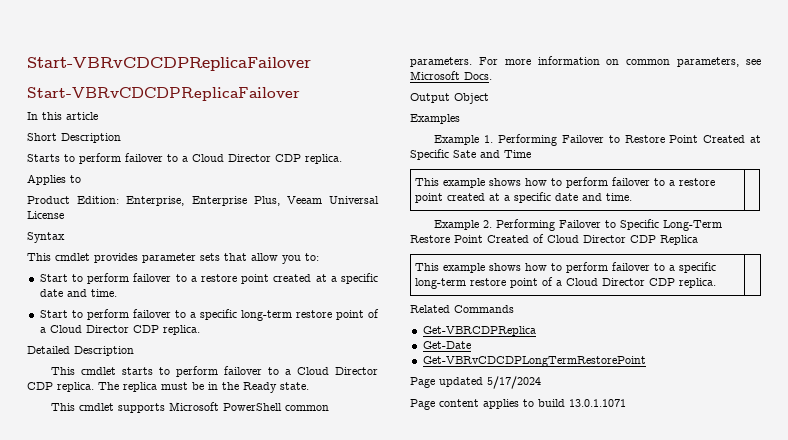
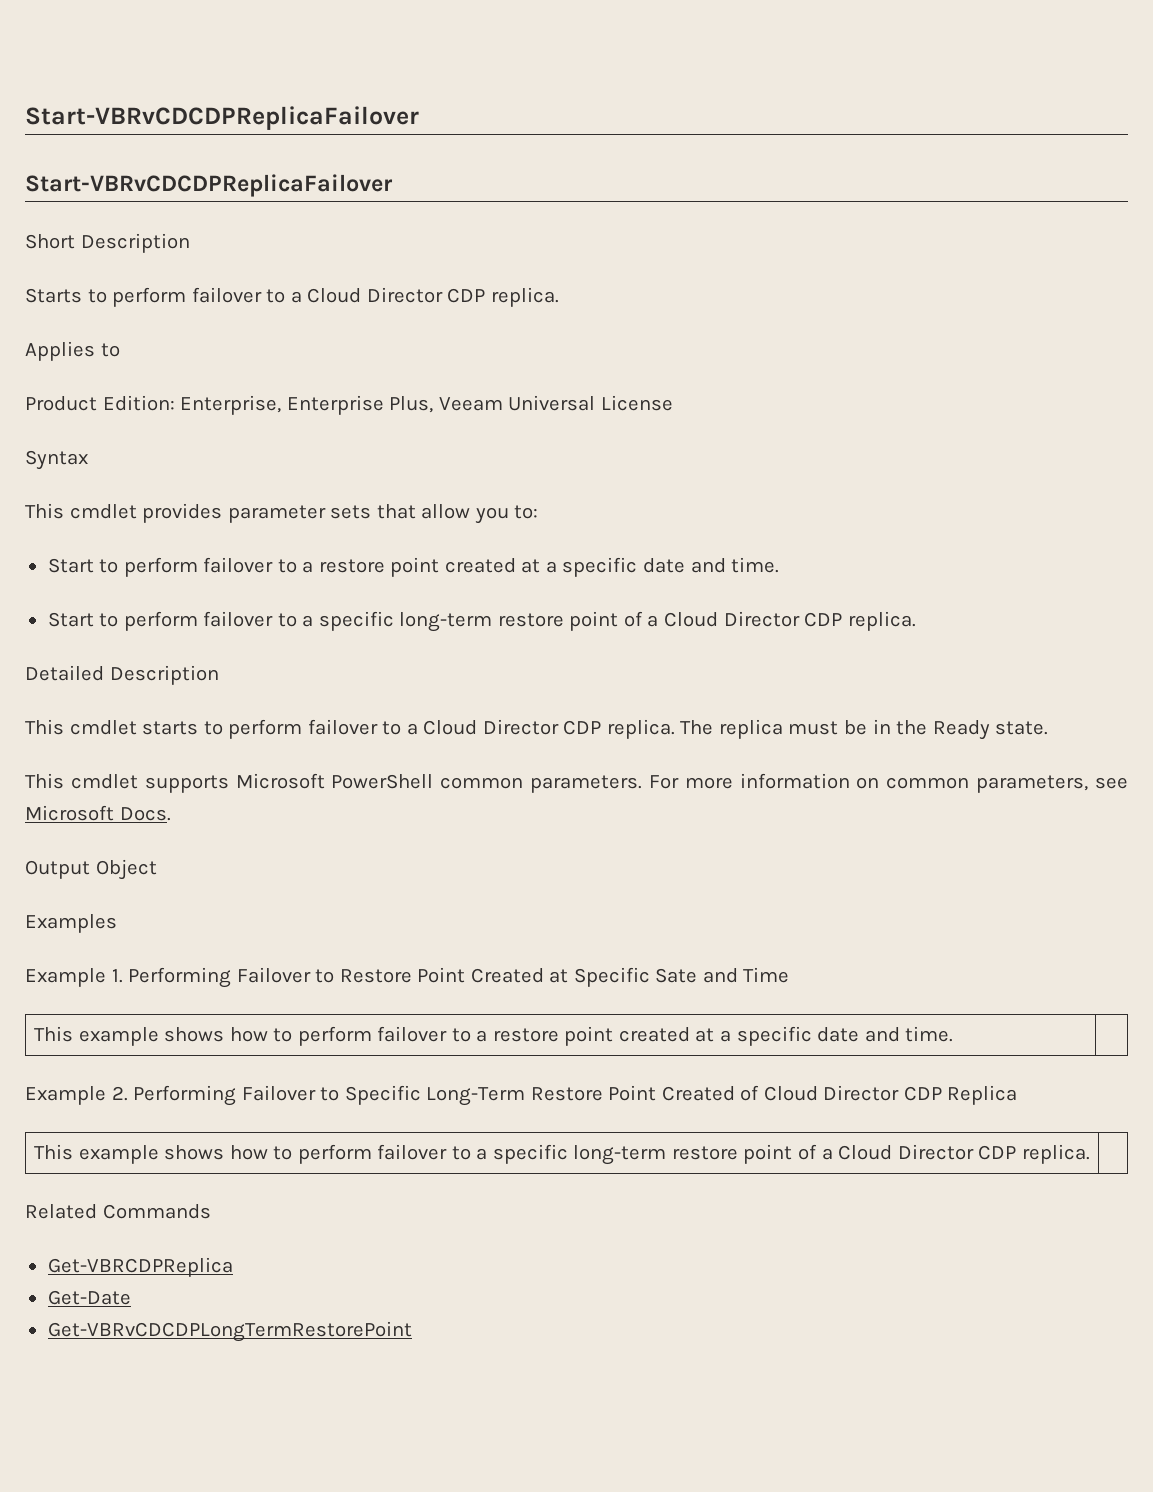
- In this article
- Page updated 5/17/2024
- Page content applies to build 13.0.1.1071

